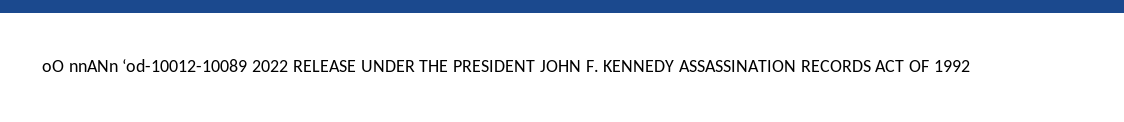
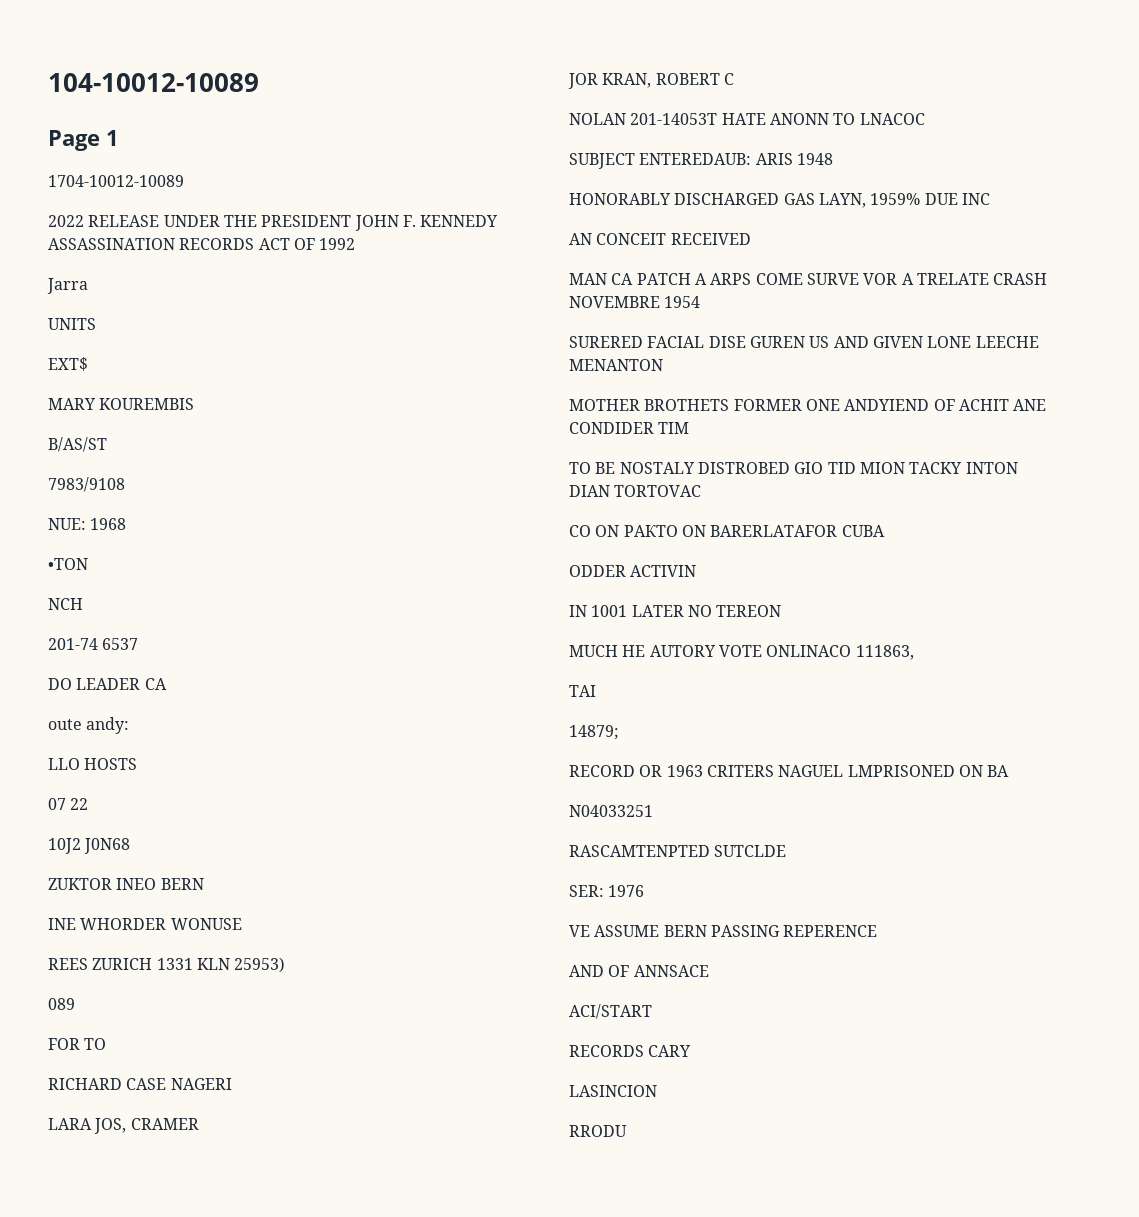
- oO nnANn ‘od-10012-10089 2022 RELEASE UNDER THE PRESIDENT JOHN F. KENNEDY ASSASSINATION RECORDS ACT OF 1992
+ 104-10012-10089
+ Page 1
+ 1704-10012-10089
+ 2022 RELEASE UNDER THE PRESIDENT JOHN F. KENNEDY ASSASSINATION RECORDS ACT OF 1992
+ Jarra
+ UNITS
+ EXT$
+ MARY KOUREMBIS
+ B/AS/ST
+ 7983/9108
+ NUE: 1968
+ •TON
+ NCH
+ 201-74 6537
+ DO LEADER CA
+ oute andy:
+ LLO HOSTS
+ 07 22
+ 10J2 J0N68
+ ZUKTOR INEO BERN
+ INE WHORDER WONUSE
+ REES ZURICH 1331 KLN 25953)
+ 089
+ FOR TO
+ RICHARD CASE NAGERI
+ LARA JOS, CRAMER
+ JOR KRAN, ROBERT C
+ NOLAN 201-14053T HATE ANONN TO LNACOC
+ SUBJECT ENTEREDAUB: ARIS 1948
+ HONORABLY DISCHARGED GAS LAYN, 1959% DUE INC
+ AN CONCEIT RECEIVED
+ MAN CA PATCH A ARPS COME SURVE VOR A TRELATE CRASH NOVEMBRE 1954
+ SURERED FACIAL DISE GUREN US AND GIVEN LONE LEECHE MENANTON
+ MOTHER BROTHETS FORMER ONE ANDYIEND OF ACHIT ANE CONDIDER TIM
+ TO BE NOSTALY DISTROBED GIO TID MION TACKY INTON DIAN TORTOVAC
+ СО ON РАКТО ON BARERLATAFOR CUBA
+ ODDER ACTIVIN
+ IN 1001 LATER NO TEREON
+ MUCH HE AUTORY VOTE ONLINACO 111863,
+ TAI
+ 14879;
+ RECORD OR 1963 CRITERS NAGUEL LMPRISONED ON BA
+ N04033251
+ RASCAMTENPTED SUTCLDE
+ SER: 1976
+ VE ASSUME BERN PASSING REPERENCE
+ AND OF ANNSACE
+ ACI/START
+ RECORDS CARY
+ LASINCION
+ RRODU

